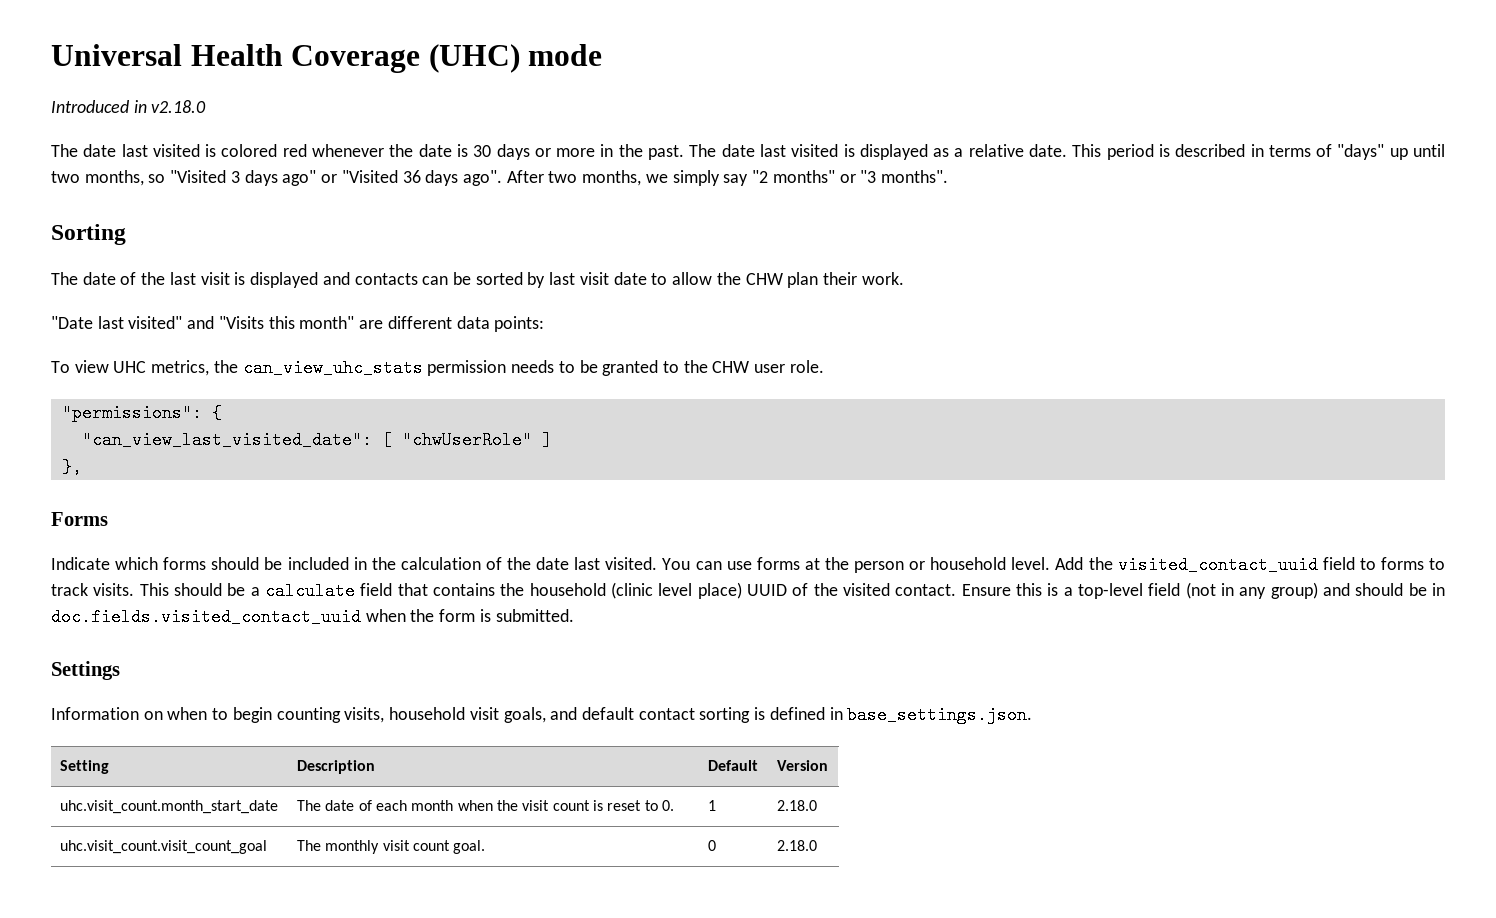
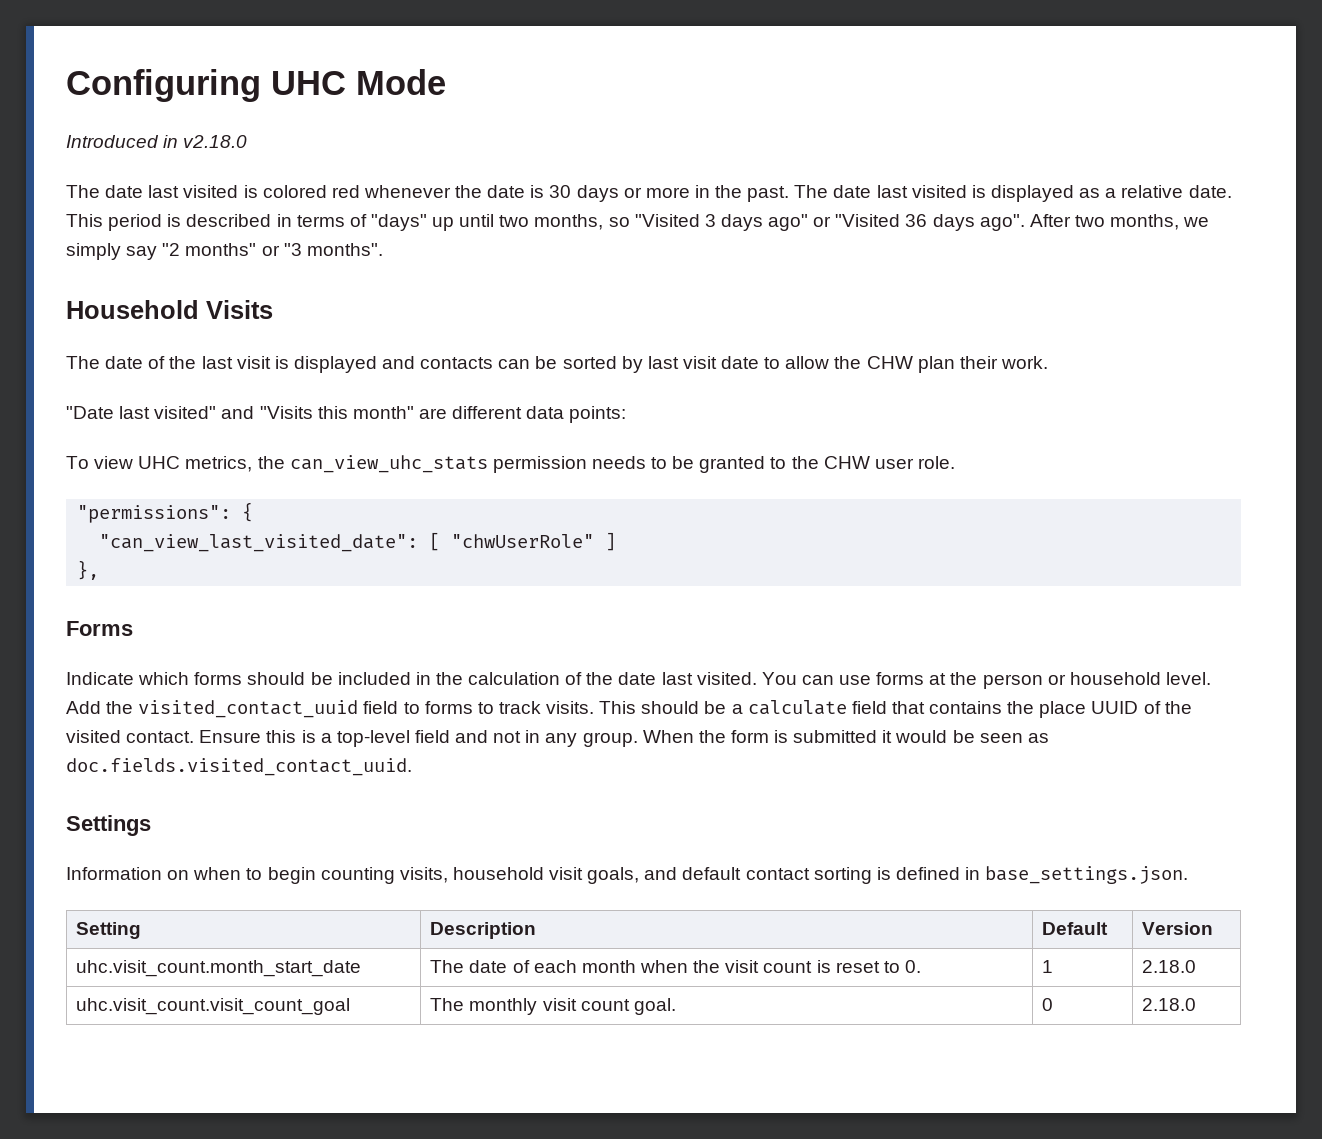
- Universal Health Coverage (UHC) mode
+ Configuring UHC Mode
- Sorting
+ Household Visits
- This should be a calculate field that contains the household (clinic level place) UUID of the visited contact.
+ This should be a calculate field that contains the place UUID of the visited contact.
- Ensure this is a top-level field (not in any group) and should be in doc.fields.visited_contact_uuid when the form is submitted.
+ Ensure this is a top-level field and not in any group. When the form is submitted it would be seen as doc.fields.visited_contact_uuid.

